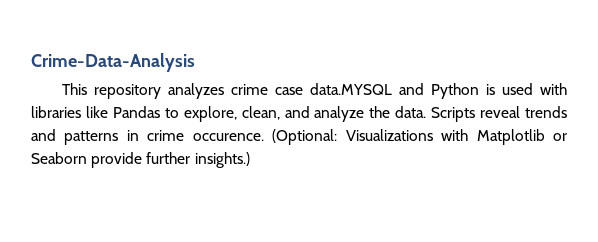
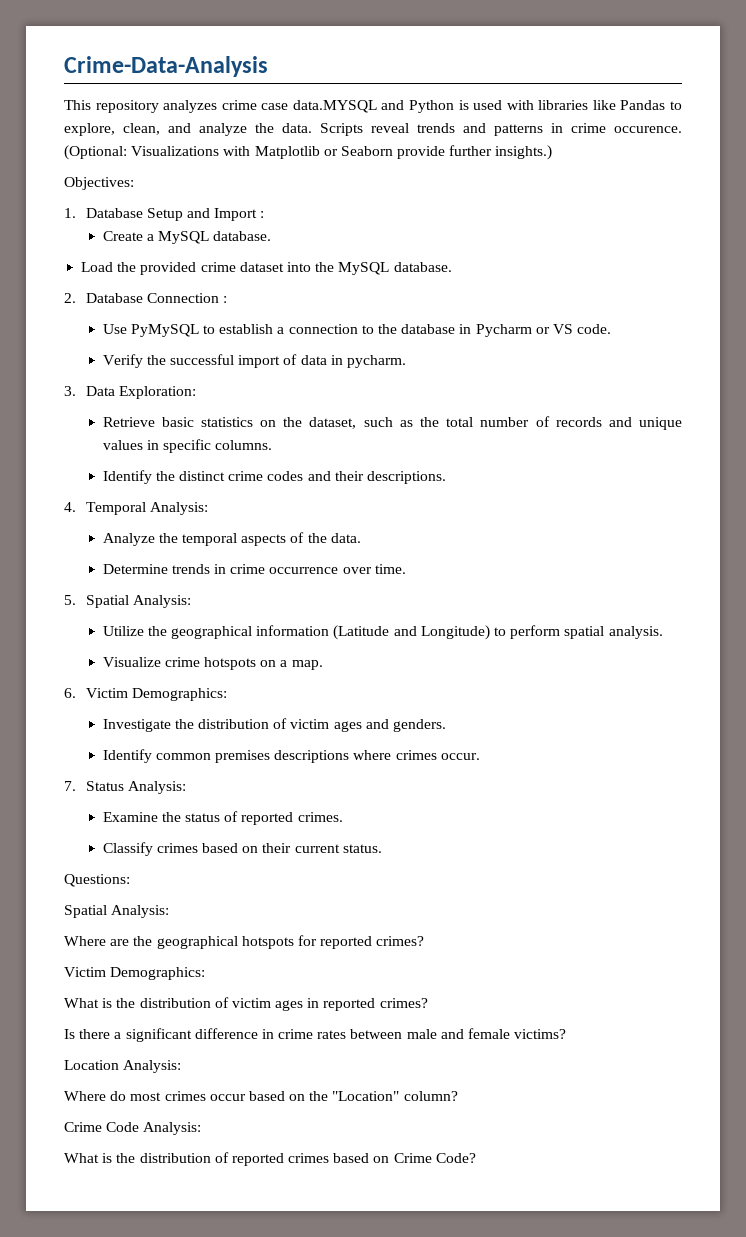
+ Objectives:
+ 1. Database Setup and Import :
+ Create a MySQL database.
+ Load the provided crime dataset into the MySQL database.
+ 2. Database Connection :
+ Use PyMySQL to establish a connection to the database in Pycharm or VS code.
+ Verify the successful import of data in pycharm.
+ 3. Data Exploration:
+ Retrieve basic statistics on the dataset, such as the total number of records and unique values in specific columns.
+ Identify the distinct crime codes and their descriptions.
+ 4. Temporal Analysis:
+ Analyze the temporal aspects of the data.
+ Determine trends in crime occurrence over time.
+ 5. Spatial Analysis:
+ Utilize the geographical information (Latitude and Longitude) to perform spatial analysis.
+ Visualize crime hotspots on a map.
+ 6. Victim Demographics:
+ Investigate the distribution of victim ages and genders.
+ Identify common premises descriptions where crimes occur.
+ 7. Status Analysis:
+ Examine the status of reported crimes.
+ Classify crimes based on their current status.
+ Questions:
+ Spatial Analysis:
+ Where are the geographical hotspots for reported crimes?
+ Victim Demographics:
+ What is the distribution of victim ages in reported crimes?
+ Is there a significant difference in crime rates between male and female victims?
+ Location Analysis:
+ Where do most crimes occur based on the "Location" column?
+ Crime Code Analysis:
+ What is the distribution of reported crimes based on Crime Code?

